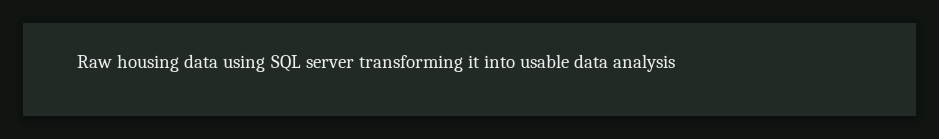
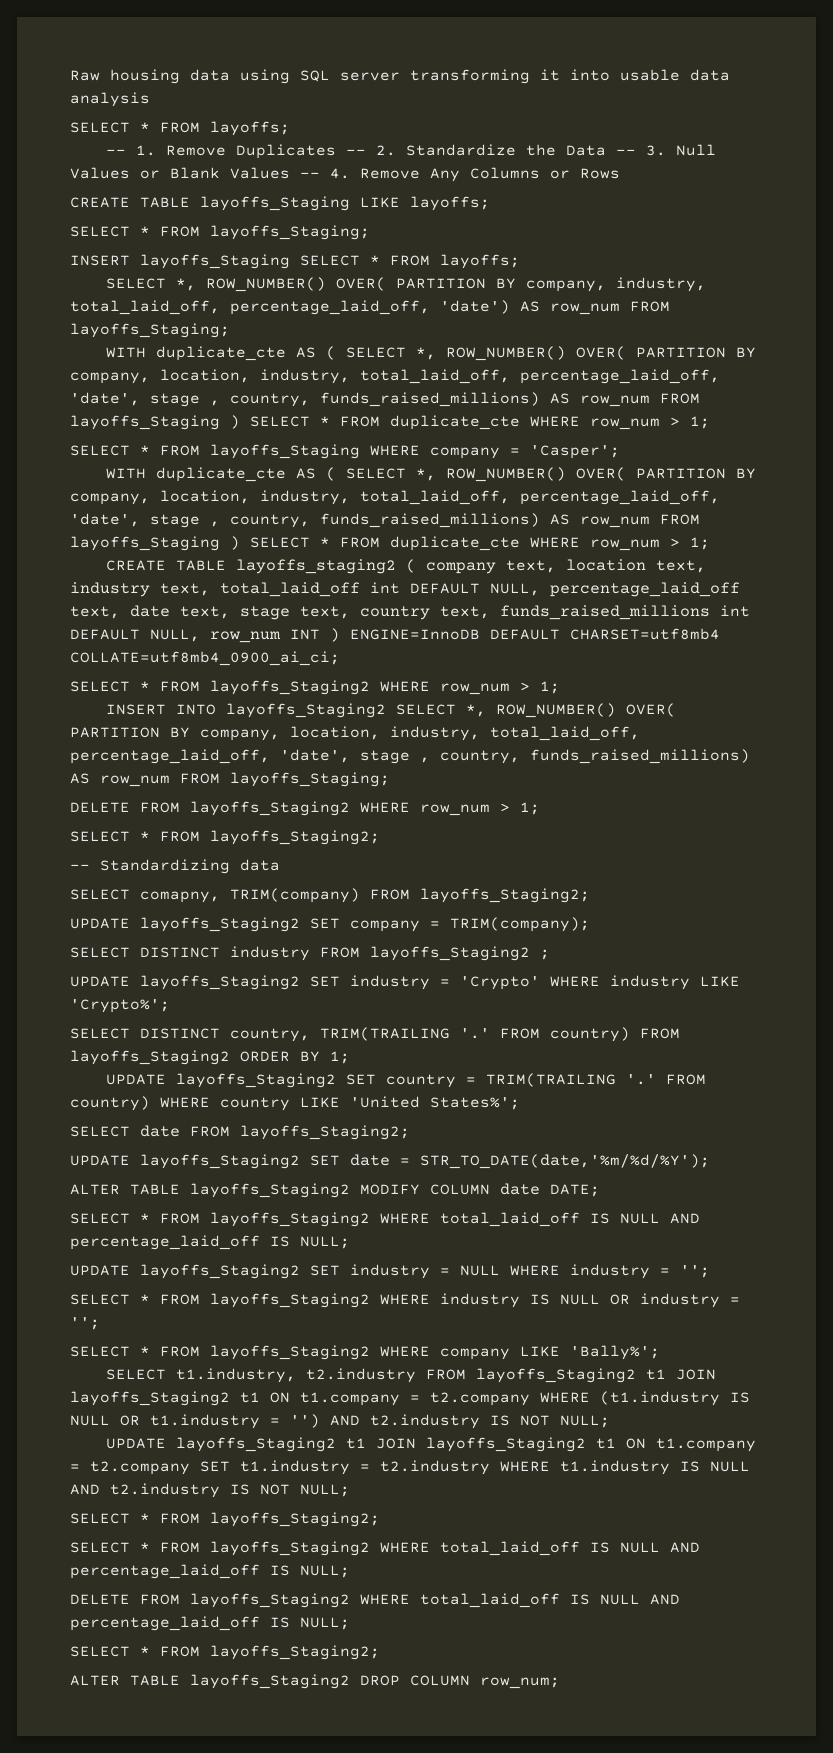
  Raw housing data using SQL server transforming it into usable data analysis
+ SELECT * FROM layoffs;
+ -- 1. Remove Duplicates -- 2. Standardize the Data -- 3. Null Values or Blank Values -- 4. Remove Any Columns or Rows
+ CREATE TABLE layoffs_Staging LIKE layoffs;
+ SELECT * FROM layoffs_Staging;
+ INSERT layoffs_Staging SELECT * FROM layoffs;
+ SELECT *, ROW_NUMBER() OVER( PARTITION BY company, industry, total_laid_off, percentage_laid_off, 'date') AS row_num FROM layoffs_Staging;
+ WITH duplicate_cte AS ( SELECT *, ROW_NUMBER() OVER( PARTITION BY company, location, industry, total_laid_off, percentage_laid_off, 'date', stage , country, funds_raised_millions) AS row_num FROM layoffs_Staging ) SELECT * FROM duplicate_cte WHERE row_num > 1;
+ SELECT * FROM layoffs_Staging WHERE company = 'Casper';
+ WITH duplicate_cte AS ( SELECT *, ROW_NUMBER() OVER( PARTITION BY company, location, industry, total_laid_off, percentage_laid_off, 'date', stage , country, funds_raised_millions) AS row_num FROM layoffs_Staging ) SELECT * FROM duplicate_cte WHERE row_num > 1;
+ CREATE TABLE layoffs_staging2 ( company text, location text, industry text, total_laid_off int DEFAULT NULL, percentage_laid_off text, date text, stage text, country text, funds_raised_millions int DEFAULT NULL, row_num INT ) ENGINE=InnoDB DEFAULT CHARSET=utf8mb4 COLLATE=utf8mb4_0900_ai_ci;
+ SELECT * FROM layoffs_Staging2 WHERE row_num > 1;
+ INSERT INTO layoffs_Staging2 SELECT *, ROW_NUMBER() OVER( PARTITION BY company, location, industry, total_laid_off, percentage_laid_off, 'date', stage , country, funds_raised_millions) AS row_num FROM layoffs_Staging;
+ DELETE FROM layoffs_Staging2 WHERE row_num > 1;
+ SELECT * FROM layoffs_Staging2;
+ -- Standardizing data
+ SELECT comapny, TRIM(company) FROM layoffs_Staging2;
+ UPDATE layoffs_Staging2 SET company = TRIM(company);
+ SELECT DISTINCT industry FROM layoffs_Staging2 ;
+ UPDATE layoffs_Staging2 SET industry = 'Crypto' WHERE industry LIKE 'Crypto%';
+ SELECT DISTINCT country, TRIM(TRAILING '.' FROM country) FROM layoffs_Staging2 ORDER BY 1;
+ UPDATE layoffs_Staging2 SET country = TRIM(TRAILING '.' FROM country) WHERE country LIKE 'United States%';
+ SELECT date FROM layoffs_Staging2;
+ UPDATE layoffs_Staging2 SET date = STR_TO_DATE(date,'%m/%d/%Y');
+ ALTER TABLE layoffs_Staging2 MODIFY COLUMN date DATE;
+ SELECT * FROM layoffs_Staging2 WHERE total_laid_off IS NULL AND percentage_laid_off IS NULL;
+ UPDATE layoffs_Staging2 SET industry = NULL WHERE industry = '';
+ SELECT * FROM layoffs_Staging2 WHERE industry IS NULL OR industry = '';
+ SELECT * FROM layoffs_Staging2 WHERE company LIKE 'Bally%';
+ SELECT t1.industry, t2.industry FROM layoffs_Staging2 t1 JOIN layoffs_Staging2 t1 ON t1.company = t2.company WHERE (t1.industry IS NULL OR t1.industry = '') AND t2.industry IS NOT NULL;
+ UPDATE layoffs_Staging2 t1 JOIN layoffs_Staging2 t1 ON t1.company = t2.company SET t1.industry = t2.industry WHERE t1.industry IS NULL AND t2.industry IS NOT NULL;
+ SELECT * FROM layoffs_Staging2;
+ SELECT * FROM layoffs_Staging2 WHERE total_laid_off IS NULL AND percentage_laid_off IS NULL;
+ DELETE FROM layoffs_Staging2 WHERE total_laid_off IS NULL AND percentage_laid_off IS NULL;
+ SELECT * FROM layoffs_Staging2;
+ ALTER TABLE layoffs_Staging2 DROP COLUMN row_num;

